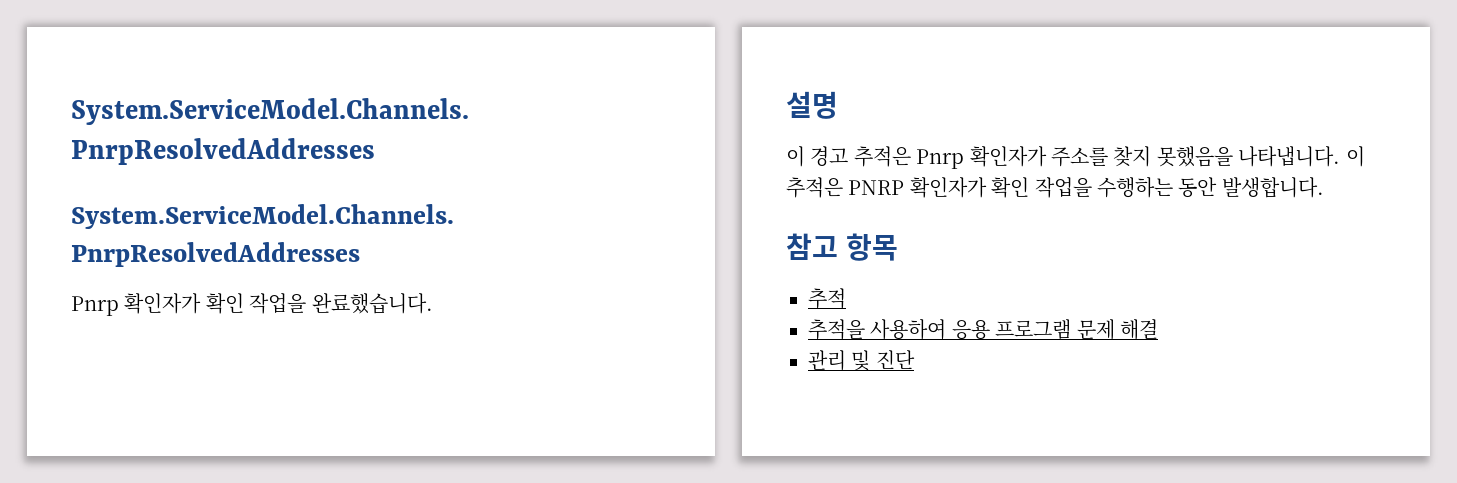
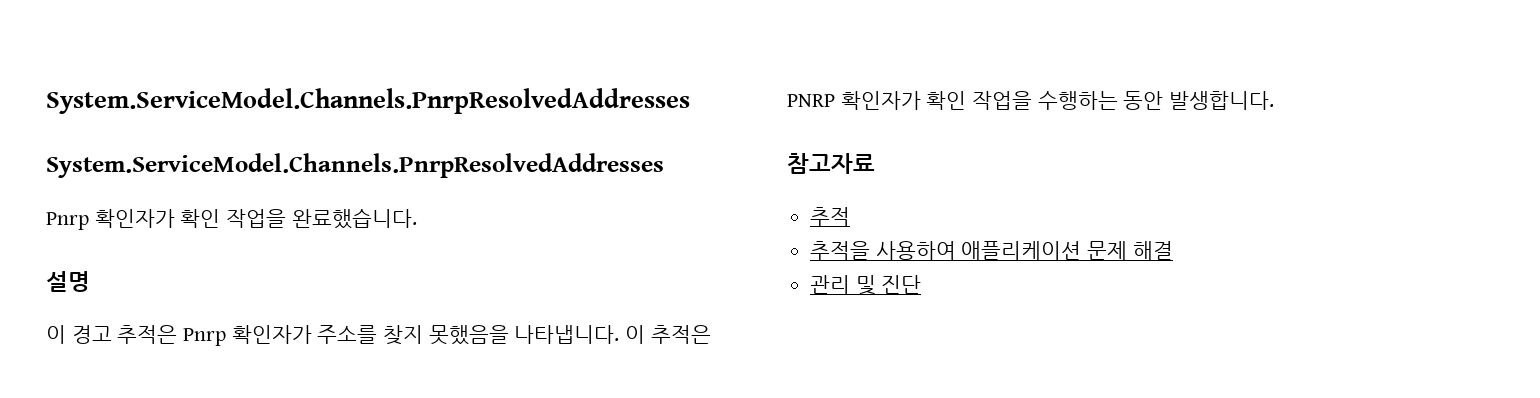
- 참고 항목
+ 참고자료
- 추적을 사용하여 응용 프로그램 문제 해결
+ 추적을 사용하여 애플리케이션 문제 해결

